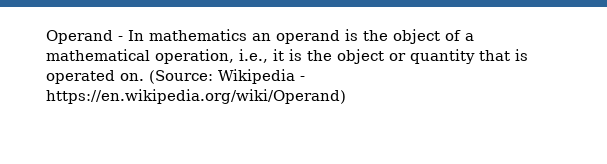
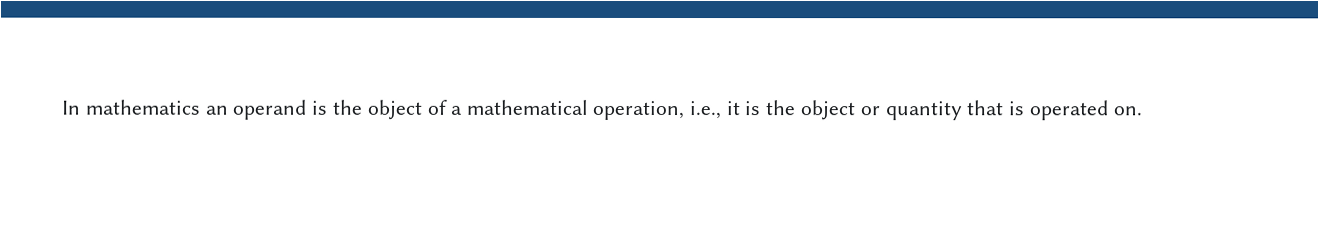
- Operand - In mathematics an operand is the object of a mathematical operation, i.e., it is the object or quantity that is operated on. (Source: Wikipedia - https://en.wikipedia.org/wiki/Operand)
+ In mathematics an operand is the object of a mathematical operation, i.e., it is the object or quantity that is operated on.

